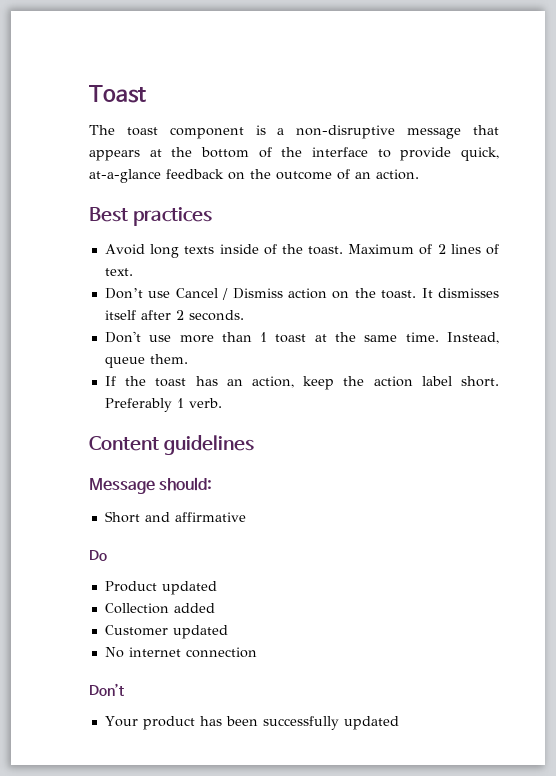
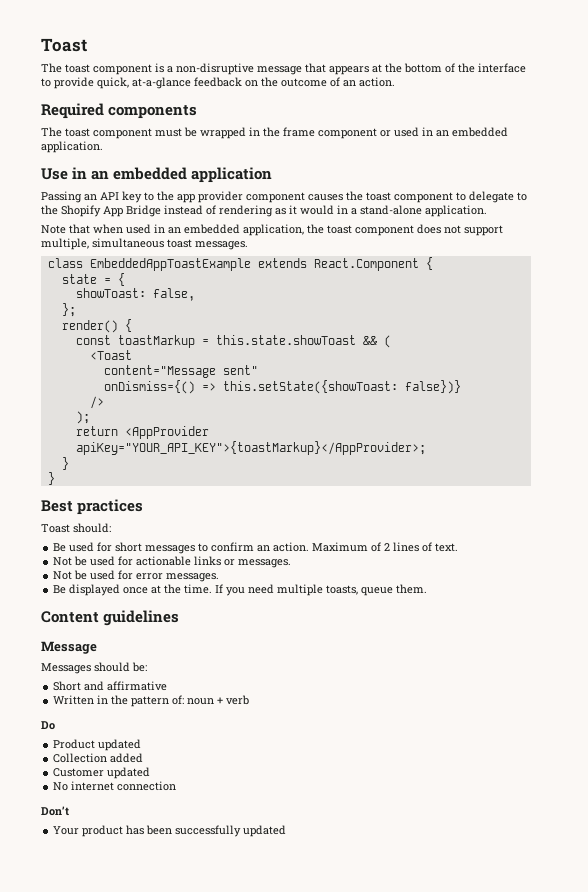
+ Required components
+ The toast component must be wrapped in the frame component or used in an embedded application.
+ Use in an embedded application
+ Passing an API key to the app provider component causes the toast component to delegate to the Shopify App Bridge instead of rendering as it would in a stand-alone application.
+ Note that when used in an embedded application, the toast component does not support multiple, simultaneous toast messages.
+ class EmbeddedAppToastExample extends React.Component {
+ state = {
+ showToast: false,
+ };
+ render() {
+ const toastMarkup = this.state.showToast && (
+ <Toast
+ content="Message sent"
+ onDismiss={() => this.setState({showToast: false})}
+ />
+ );
+ return <AppProvider apiKey="YOUR_API_KEY">{toastMarkup}</AppProvider>;
+ }
+ }
  Best practices
- Avoid long texts inside of the toast.
+ Toast should:
+ Be used for short messages to confirm an action.
- Don’t use Cancel / Dismiss action on the toast. It dismisses itself after 2 seconds.
- Don't use more than 1 toast at the same time. Instead, queue them.
- If the toast has an action, keep the action label short. Preferably 1 verb.
+ Not be used for actionable links or messages.
+ Not be used for error messages.
+ Be displayed once at the time. If you need multiple toasts, queue them.
- Message should:
+ Message
+ Messages should be:
+ Written in the pattern of: noun + verb

